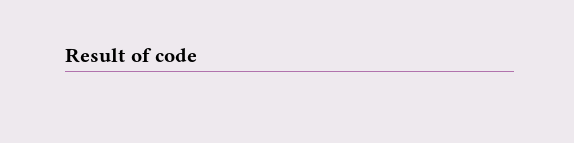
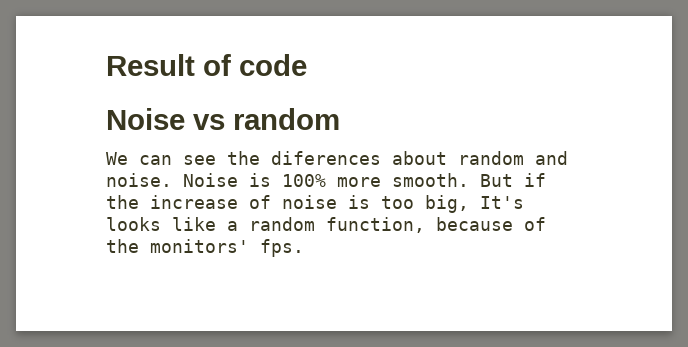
+ Noise vs random
+ We can see the diferences about random and noise. Noise is 100% more smooth. But if the increase of noise is too big, It's looks like a random function, because of the monitors' fps.

